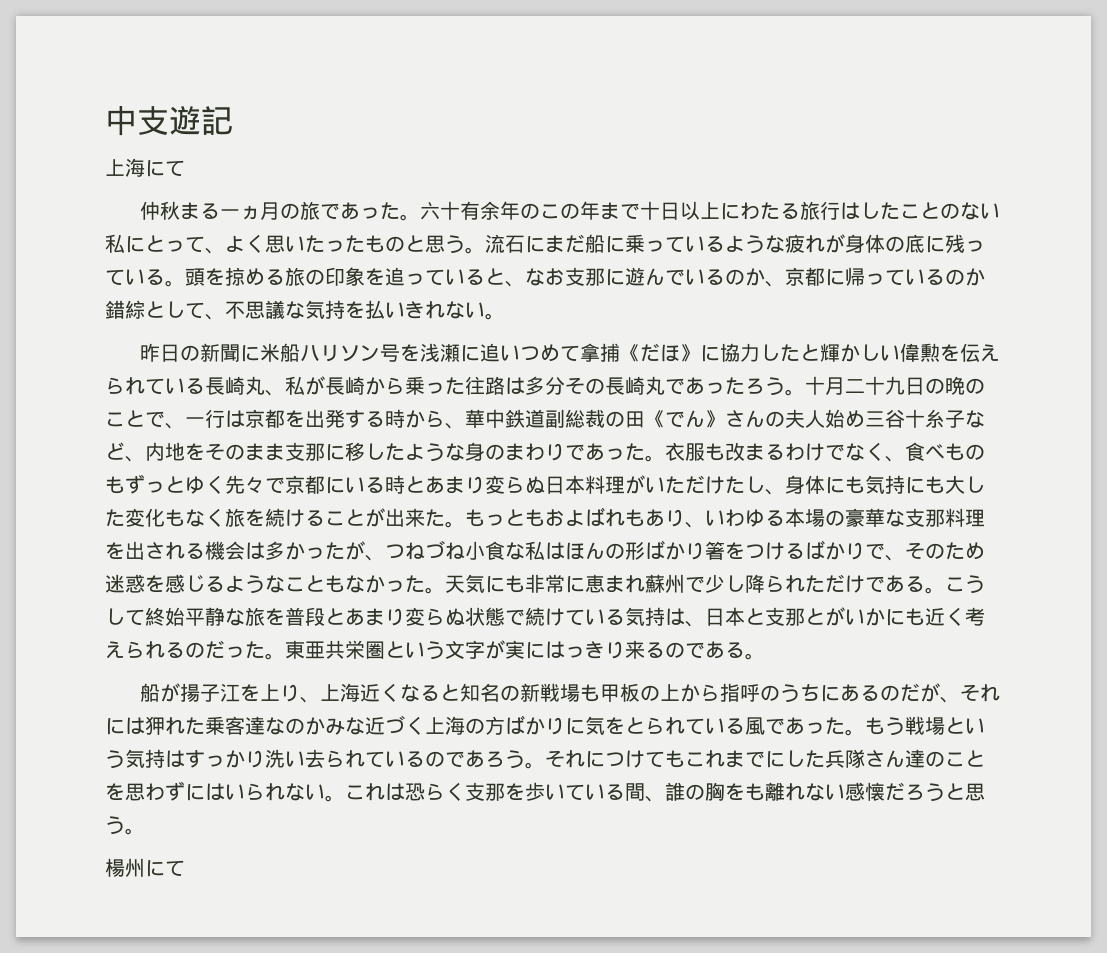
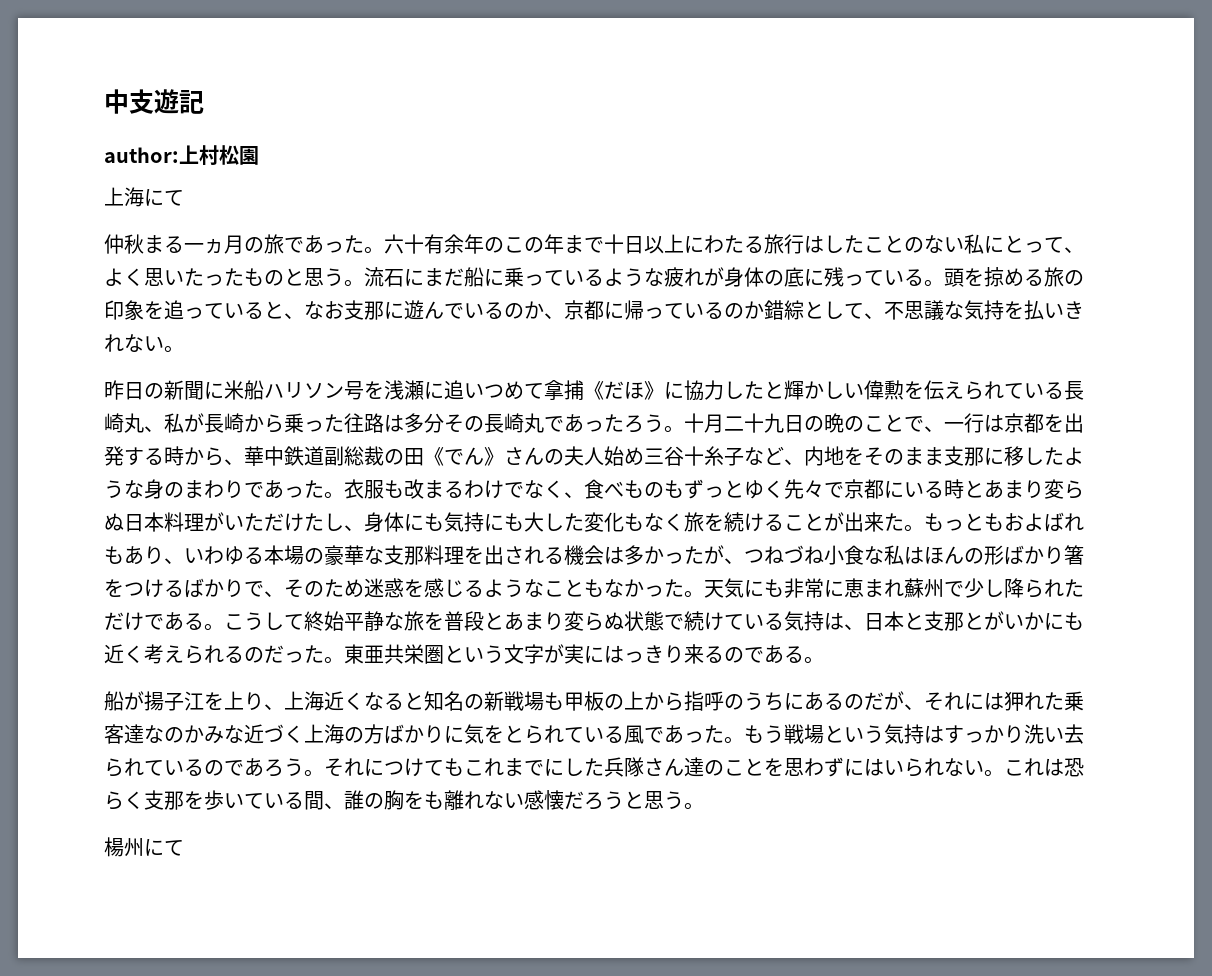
+ author:上村松園

